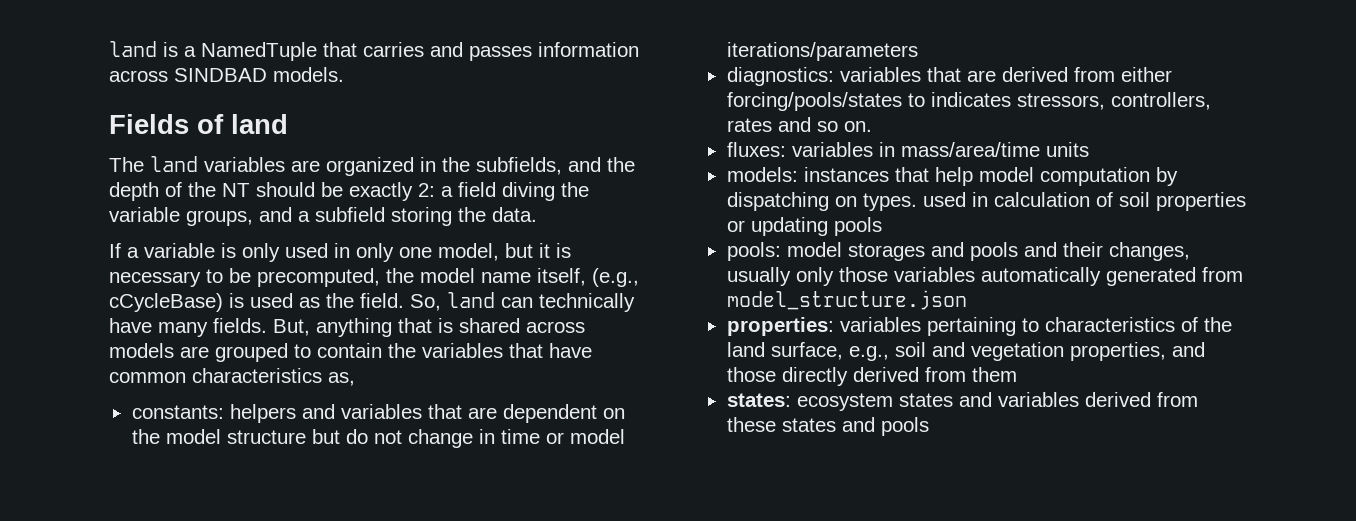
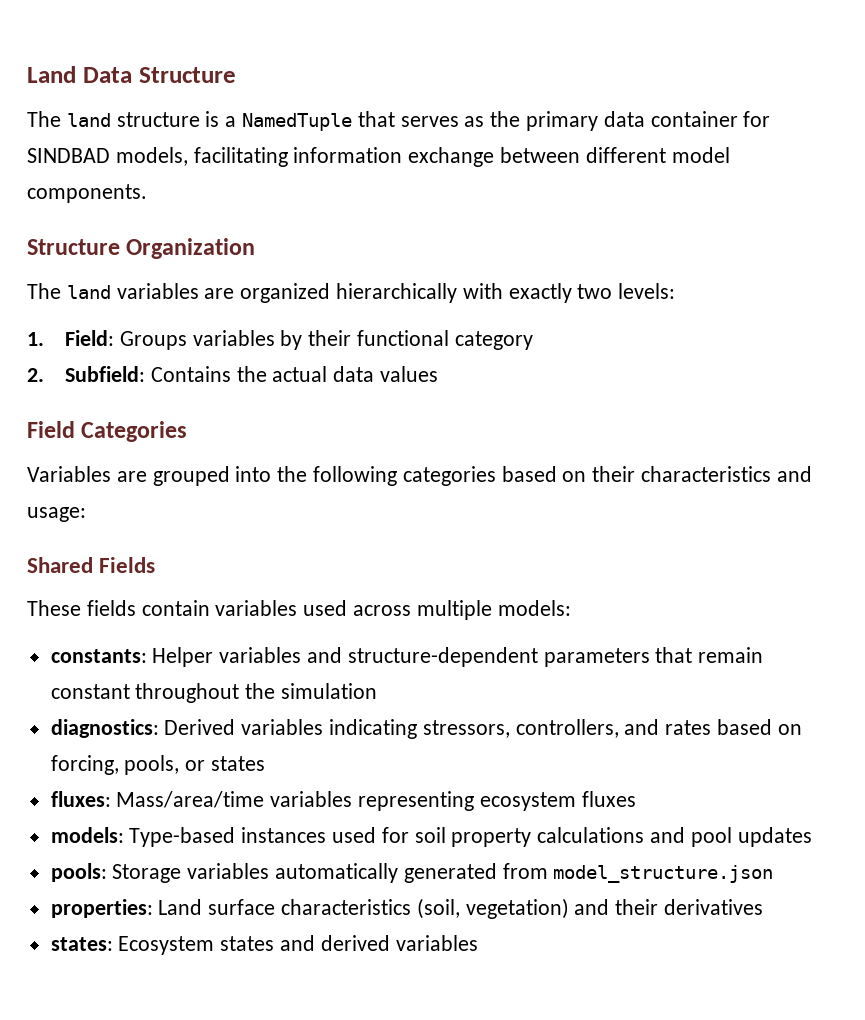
- land is a NamedTuple that carries and passes information across SINDBAD models.
- Fields of land
+ Land Data Structure
+ The land structure is a NamedTuple that serves as the primary data container for SINDBAD models, facilitating information exchange between different model components.
+ Structure Organization
- The land variables are organized in the subfields, and the depth of the NT should be exactly 2: a field diving the variable groups, and a subfield storing the data.
- If a variable is only used in only one model, but it is necessary to be precomputed, the model name itself, (e.g., cCycleBase) is used as the field. So, land can technically have many fields. But, anything that is shared across models are grouped to contain the variables that have common characteristics as,
- constants: helpers and variables that are dependent on the model structure but do not change in time or model iterations/parameters
- diagnostics: variables that are derived from either forcing/pools/states to indicates stressors, controllers, rates and so on.
- fluxes: variables in mass/area/time units
- models: instances that help model computation by dispatching on types. used in calculation of soil properties or updating pools
- pools: model storages and pools and their changes, usually only those variables automatically generated from model_structure.json
+ The land variables are organized hierarchically with exactly two levels:
+ 1. Field: Groups variables by their functional category
+ 2. Subfield: Contains the actual data values
+ Field Categories
+ Variables are grouped into the following categories based on their characteristics and usage:
+ Shared Fields
+ These fields contain variables used across multiple models:
+ constants: Helper variables and structure-dependent parameters that remain constant throughout the simulation
+ diagnostics: Derived variables indicating stressors, controllers, and rates based on forcing, pools, or states
+ fluxes: Mass/area/time variables representing ecosystem fluxes
+ models: Type-based instances used for soil property calculations and pool updates
+ pools: Storage variables automatically generated from model_structure.json
- properties: variables pertaining to characteristics of the land surface, e.g., soil and vegetation properties, and those directly derived from them
+ properties: Land surface characteristics (soil, vegetation) and their derivatives
- states: ecosystem states and variables derived from these states and pools
+ states: Ecosystem states and derived variables

